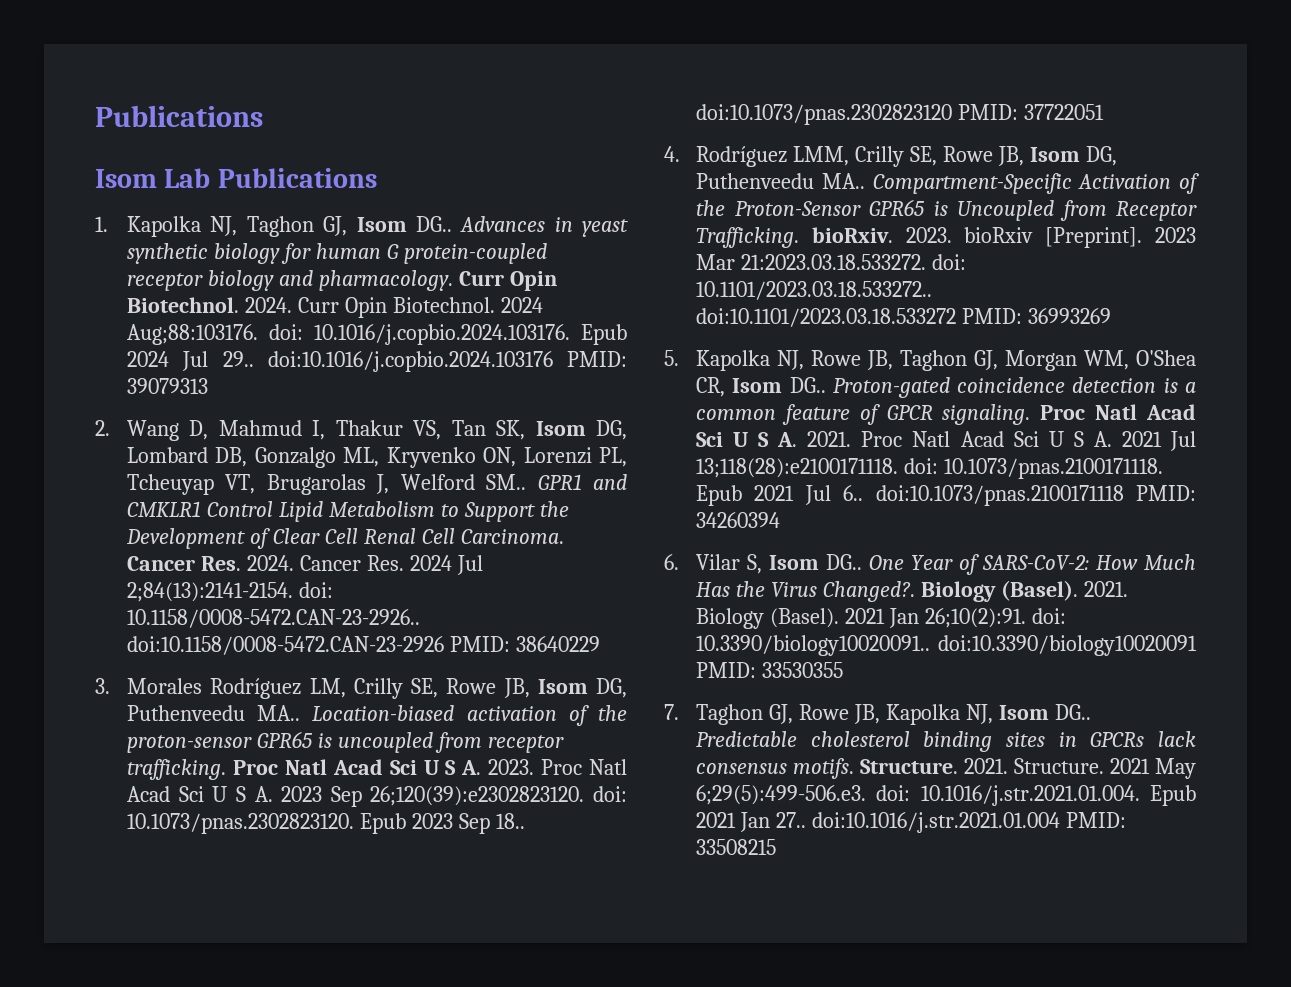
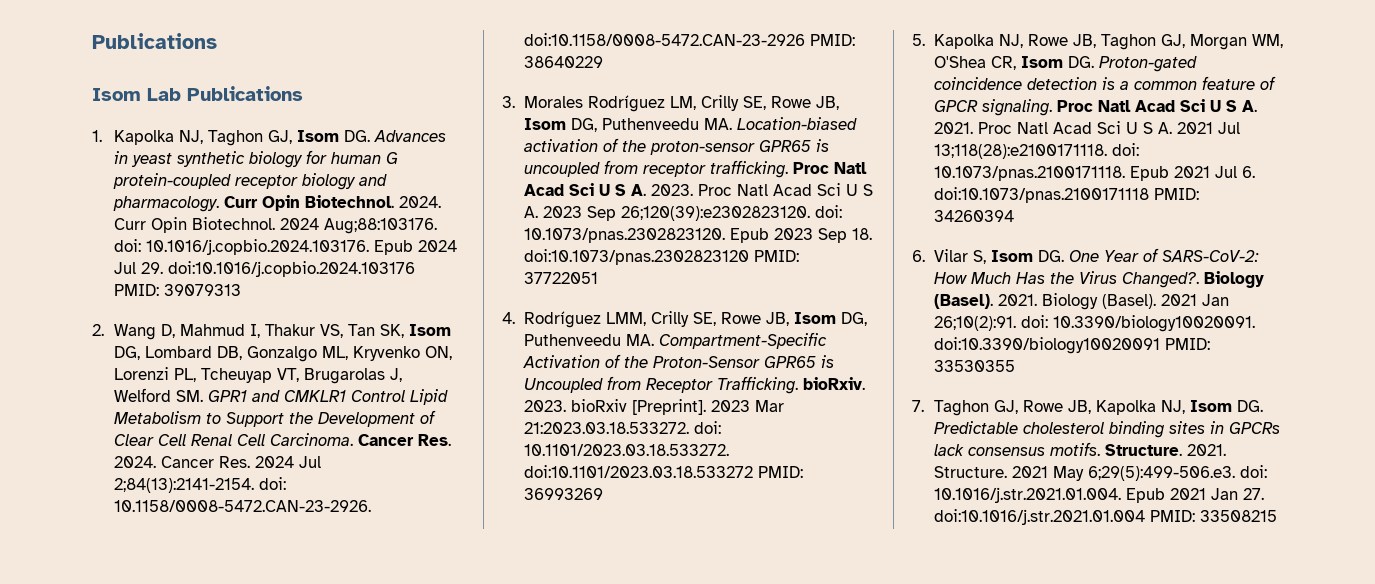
- 1. Kapolka NJ, Taghon GJ, Isom DG.. Advances in yeast synthetic biology for human G protein-coupled receptor biology and pharmacology.
+ 1. Kapolka NJ, Taghon GJ, Isom DG. Advances in yeast synthetic biology for human G protein-coupled receptor biology and pharmacology.
- 2024 Aug;88:103176. doi: 10.1016/j.copbio.2024.103176. Epub 2024 Jul 29.. doi:10.1016/j.copbio.2024.103176 PMID: 39079313
+ 2024 Aug;88:103176. doi: 10.1016/j.copbio.2024.103176. Epub 2024 Jul 29. doi:10.1016/j.copbio.2024.103176 PMID: 39079313
- 2. Wang D, Mahmud I, Thakur VS, Tan SK, Isom DG, Lombard DB, Gonzalgo ML, Kryvenko ON, Lorenzi PL, Tcheuyap VT, Brugarolas J, Welford SM.. GPR1 and CMKLR1 Control Lipid Metabolism to Support the Development of Clear Cell Renal Cell Carcinoma.
+ 2. Wang D, Mahmud I, Thakur VS, Tan SK, Isom DG, Lombard DB, Gonzalgo ML, Kryvenko ON, Lorenzi PL, Tcheuyap VT, Brugarolas J, Welford SM. GPR1 and CMKLR1 Control Lipid Metabolism to Support the Development of Clear Cell Renal Cell Carcinoma.
- Cancer Res. 2024 Jul 2;84(13):2141-2154. doi: 10.1158/0008-5472.CAN-23-2926.. doi:10.1158/0008-5472.CAN-23-2926 PMID: 38640229
+ Cancer Res. 2024 Jul 2;84(13):2141-2154. doi: 10.1158/0008-5472.CAN-23-2926. doi:10.1158/0008-5472.CAN-23-2926 PMID: 38640229
- 3. Morales Rodríguez LM, Crilly SE, Rowe JB, Isom DG, Puthenveedu MA.. Location-biased activation of the proton-sensor GPR65 is uncoupled from receptor trafficking.
+ 3. Morales Rodríguez LM, Crilly SE, Rowe JB, Isom DG, Puthenveedu MA. Location-biased activation of the proton-sensor GPR65 is uncoupled from receptor trafficking.
- Proc Natl Acad Sci U S A. 2023 Sep 26;120(39):e2302823120. doi: 10.1073/pnas.2302823120. Epub 2023 Sep 18.. doi:10.1073/pnas.2302823120 PMID: 37722051
+ Proc Natl Acad Sci U S A. 2023 Sep 26;120(39):e2302823120. doi: 10.1073/pnas.2302823120. Epub 2023 Sep 18. doi:10.1073/pnas.2302823120 PMID: 37722051
- 4. Rodríguez LMM, Crilly SE, Rowe JB, Isom DG, Puthenveedu MA.. Compartment-Specific Activation of the Proton-Sensor GPR65 is Uncoupled from Receptor Trafficking. bioRxiv.
+ 4. Rodríguez LMM, Crilly SE, Rowe JB, Isom DG, Puthenveedu MA. Compartment-Specific Activation of the Proton-Sensor GPR65 is Uncoupled from Receptor Trafficking. bioRxiv.
- 2023 Mar 21:2023.03.18.533272. doi: 10.1101/2023.03.18.533272.. doi:10.1101/2023.03.18.533272 PMID: 36993269
+ 2023 Mar 21:2023.03.18.533272. doi: 10.1101/2023.03.18.533272. doi:10.1101/2023.03.18.533272 PMID: 36993269
- 5. Kapolka NJ, Rowe JB, Taghon GJ, Morgan WM, O'Shea CR, Isom DG.. Proton-gated coincidence detection is a common feature of GPCR signaling.
+ 5. Kapolka NJ, Rowe JB, Taghon GJ, Morgan WM, O'Shea CR, Isom DG. Proton-gated coincidence detection is a common feature of GPCR signaling.
- Proc Natl Acad Sci U S A. 2021 Jul 13;118(28):e2100171118. doi: 10.1073/pnas.2100171118. Epub 2021 Jul 6.. doi:10.1073/pnas.2100171118 PMID: 34260394
+ Proc Natl Acad Sci U S A. 2021 Jul 13;118(28):e2100171118. doi: 10.1073/pnas.2100171118. Epub 2021 Jul 6. doi:10.1073/pnas.2100171118 PMID: 34260394
- 6. Vilar S, Isom DG.. One Year of SARS-CoV-2: How Much Has the Virus Changed?.
+ 6. Vilar S, Isom DG. One Year of SARS-CoV-2: How Much Has the Virus Changed?.
- 2021 Jan 26;10(2):91. doi: 10.3390/biology10020091.. doi:10.3390/biology10020091 PMID: 33530355
+ 2021 Jan 26;10(2):91. doi: 10.3390/biology10020091. doi:10.3390/biology10020091 PMID: 33530355
- 7. Taghon GJ, Rowe JB, Kapolka NJ, Isom DG.. Predictable cholesterol binding sites in GPCRs lack consensus motifs.
+ 7. Taghon GJ, Rowe JB, Kapolka NJ, Isom DG. Predictable cholesterol binding sites in GPCRs lack consensus motifs.
- 2021 May 6;29(5):499-506.e3. doi: 10.1016/j.str.2021.01.004. Epub 2021 Jan 27.. doi:10.1016/j.str.2021.01.004 PMID: 33508215
+ 2021 May 6;29(5):499-506.e3. doi: 10.1016/j.str.2021.01.004. Epub 2021 Jan 27. doi:10.1016/j.str.2021.01.004 PMID: 33508215

